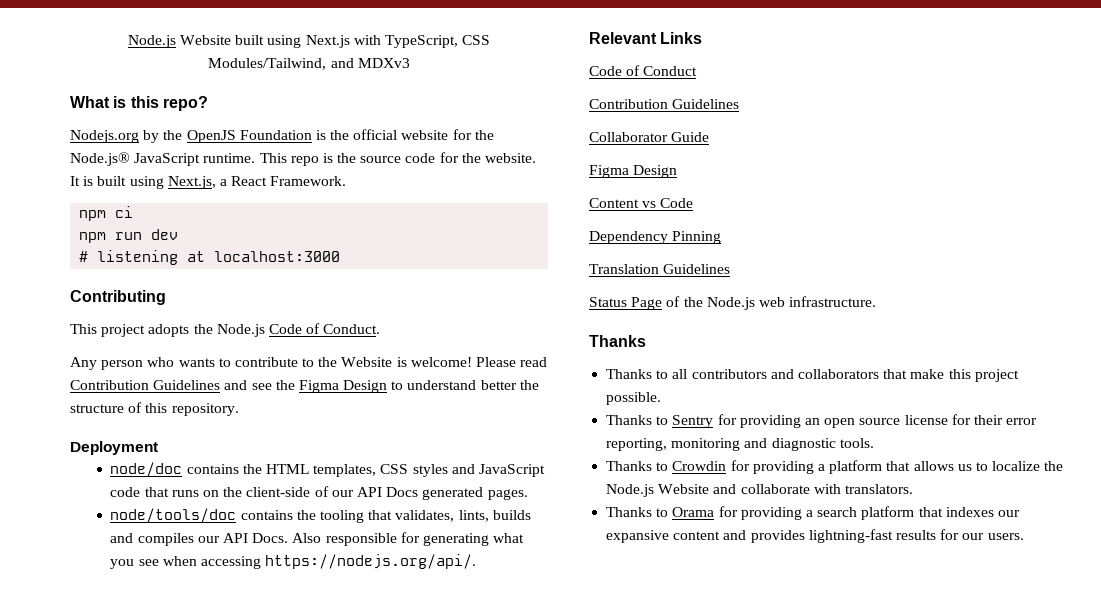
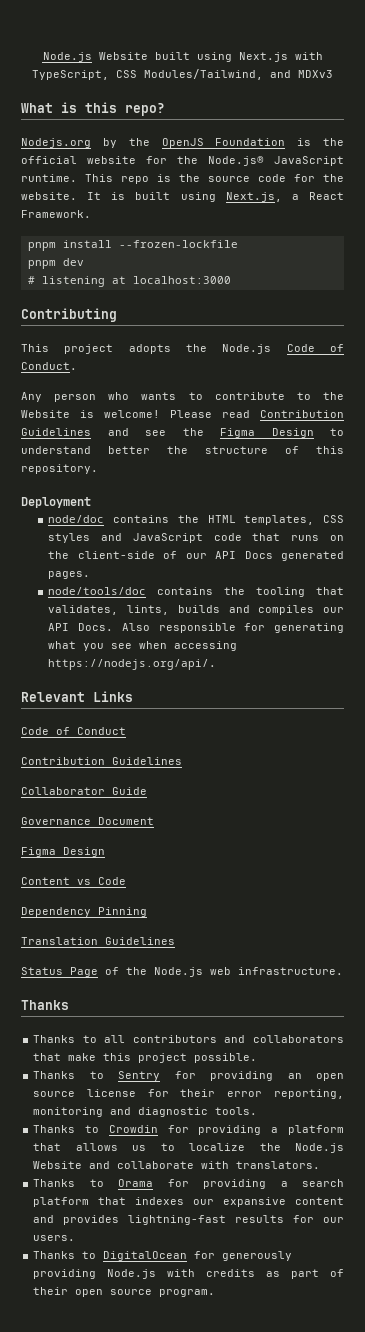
- npm ci
- npm run dev
+ pnpm install --frozen-lockfile
+ pnpm dev
+ Governance Document
+ Thanks to DigitalOcean for generously providing Node.js with credits as part of their open source program.

